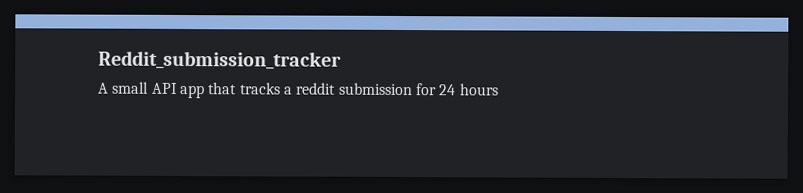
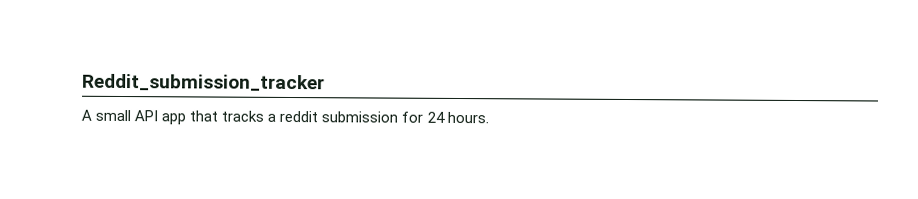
- A small API app that tracks a reddit submission for 24 hours
+ A small API app that tracks a reddit submission for 24 hours.

